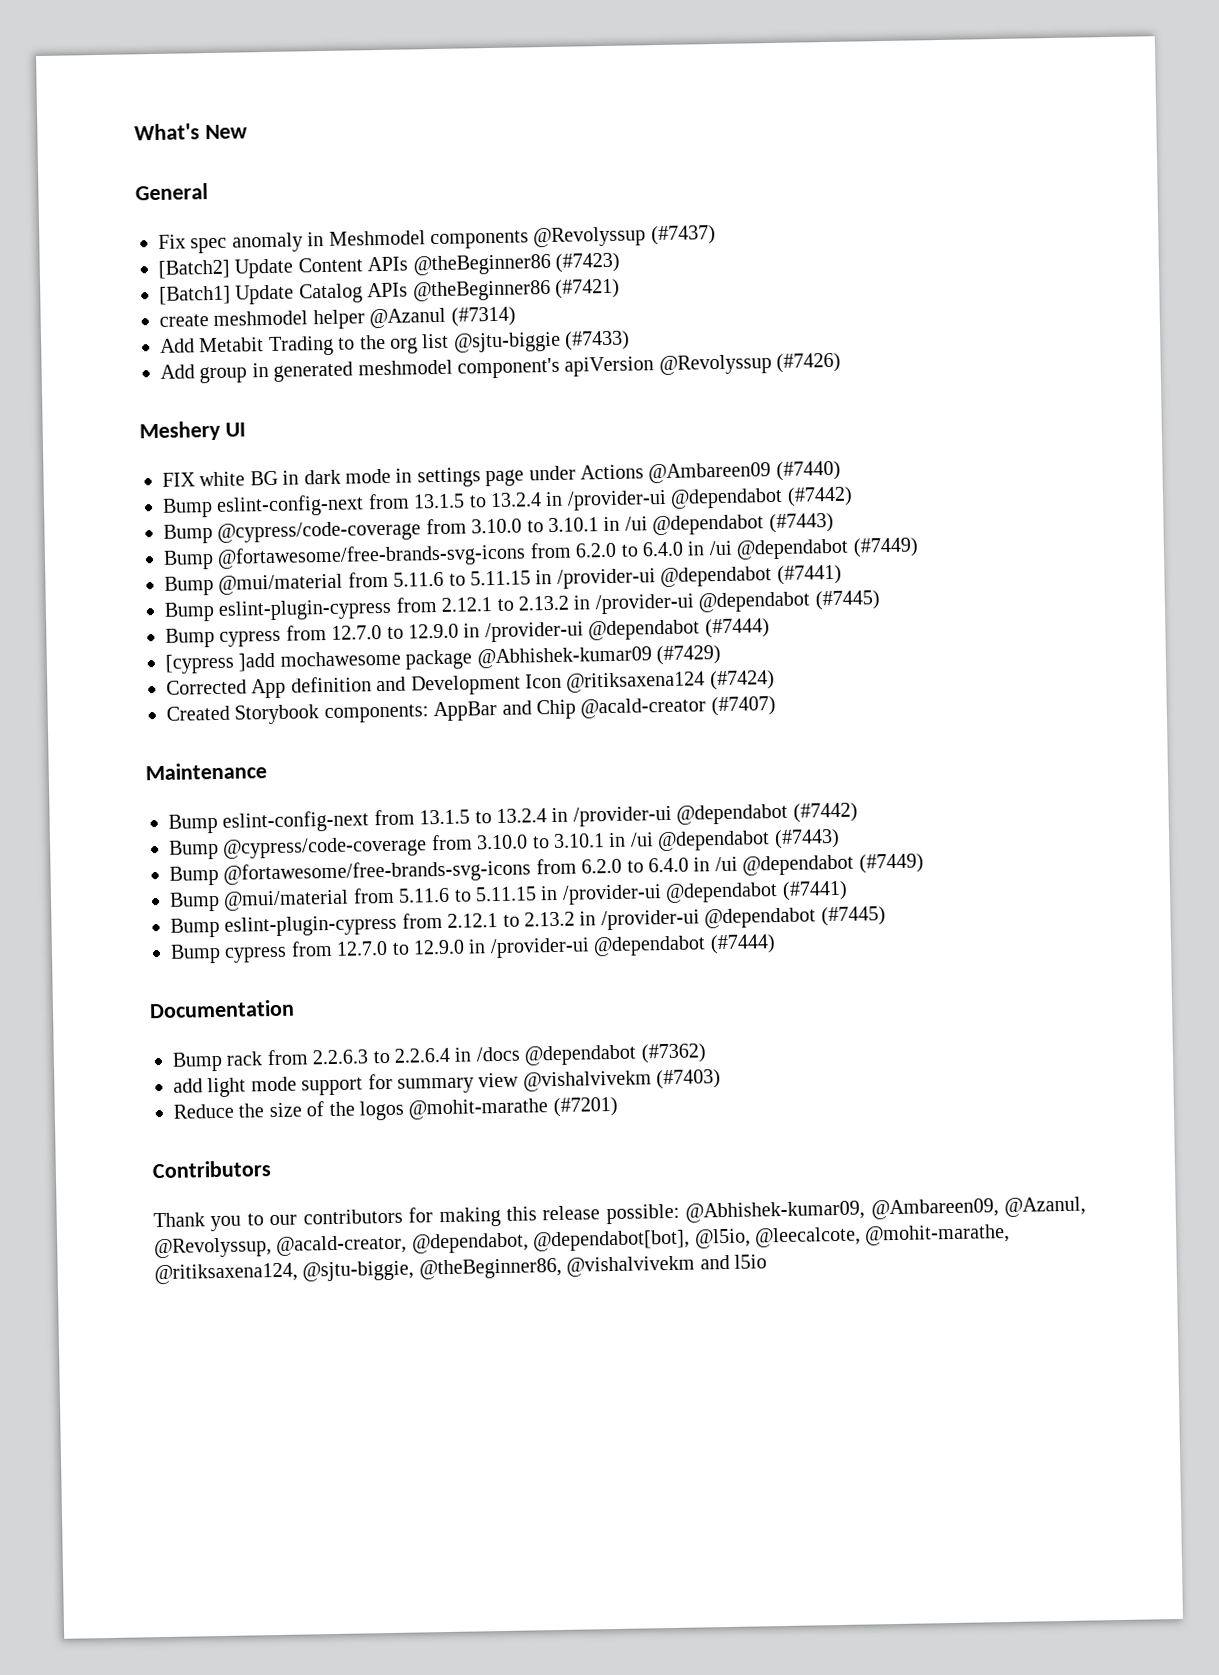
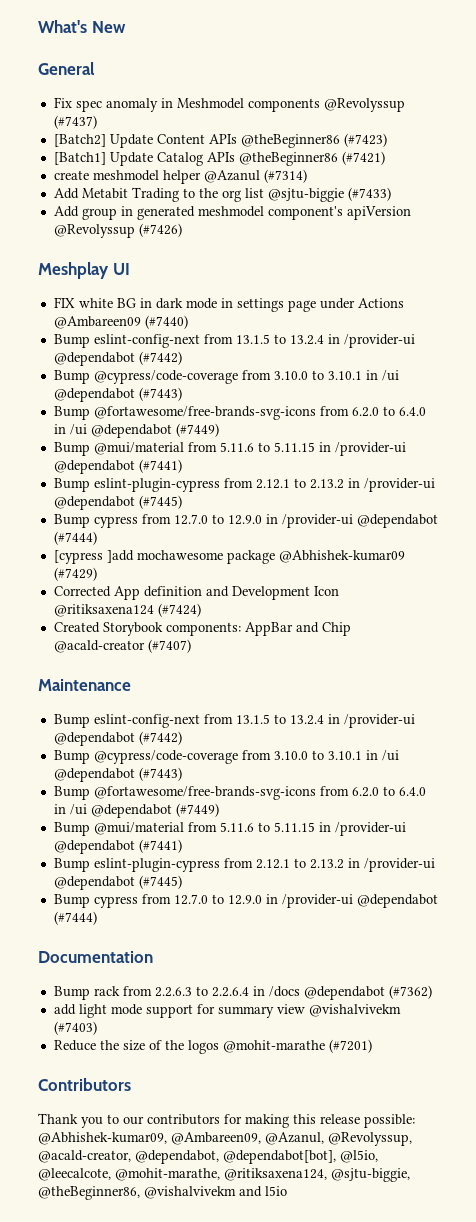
- Meshery UI
+ Meshplay UI

